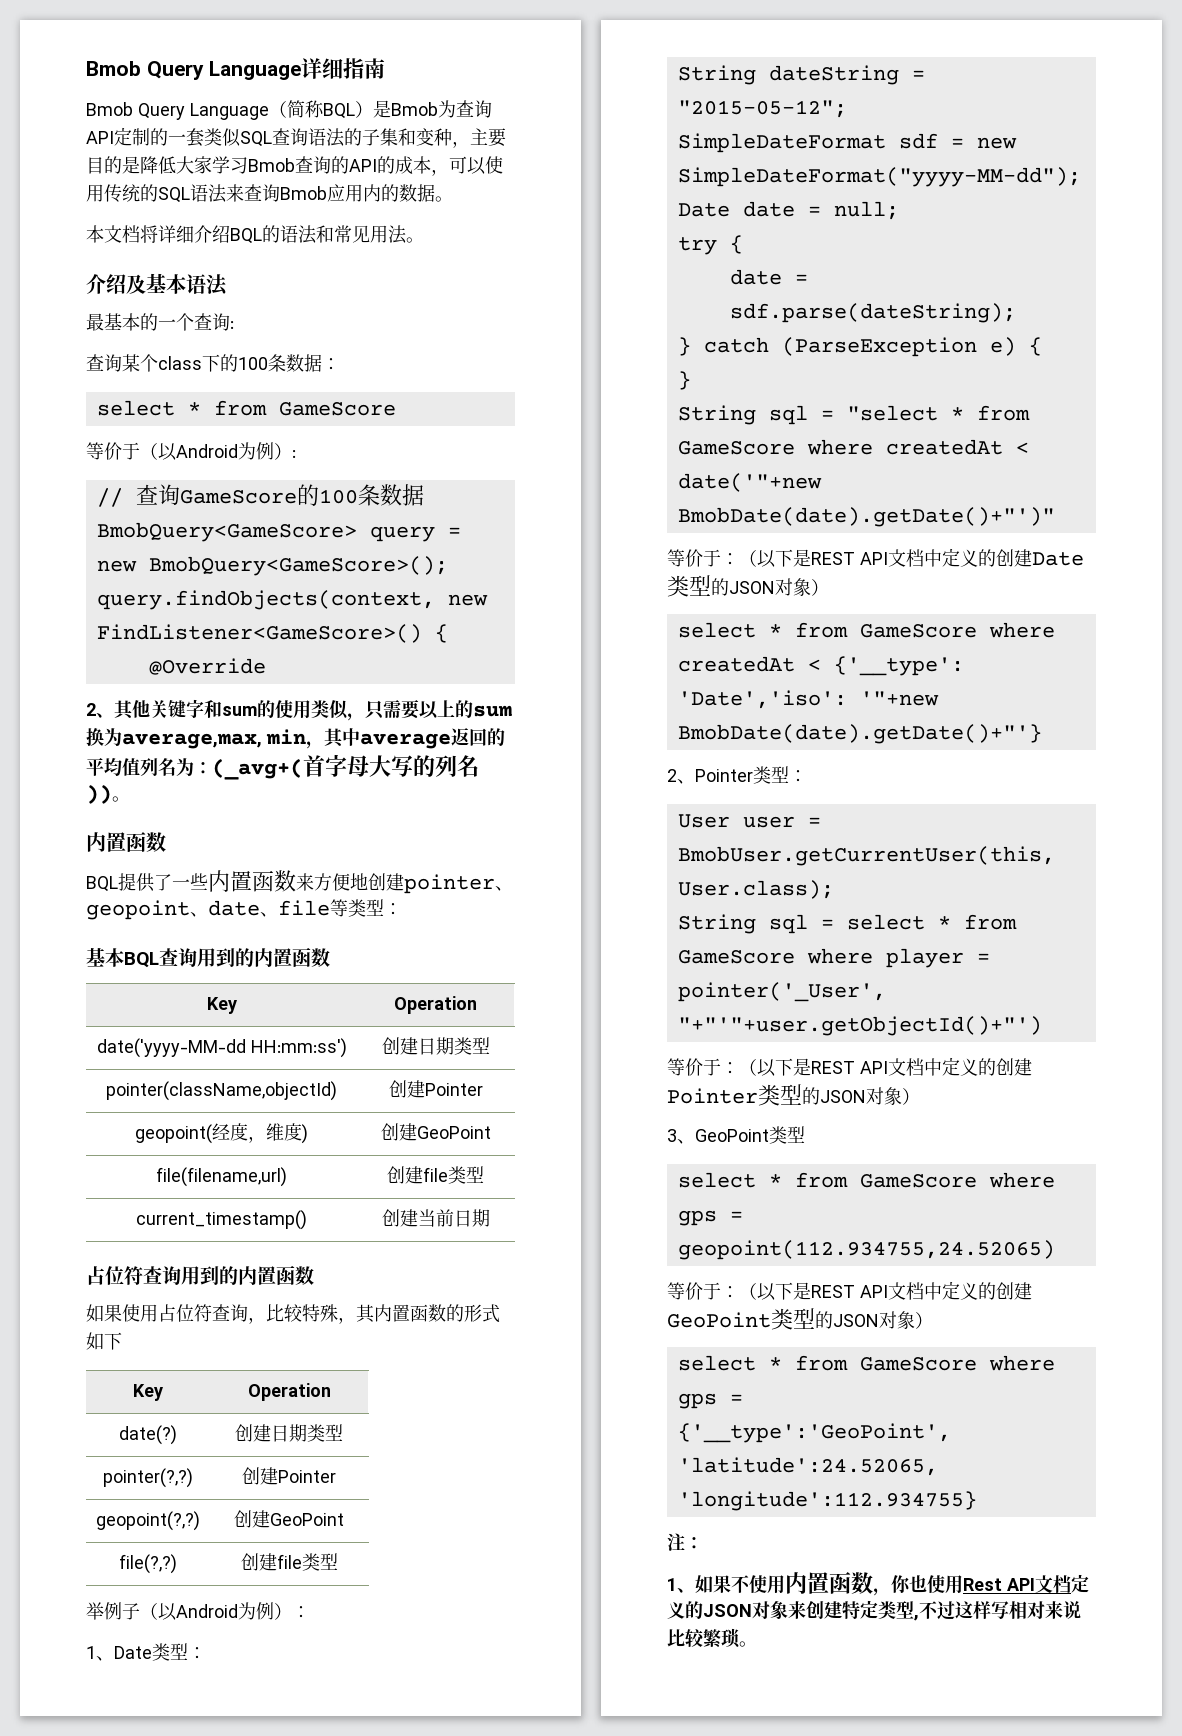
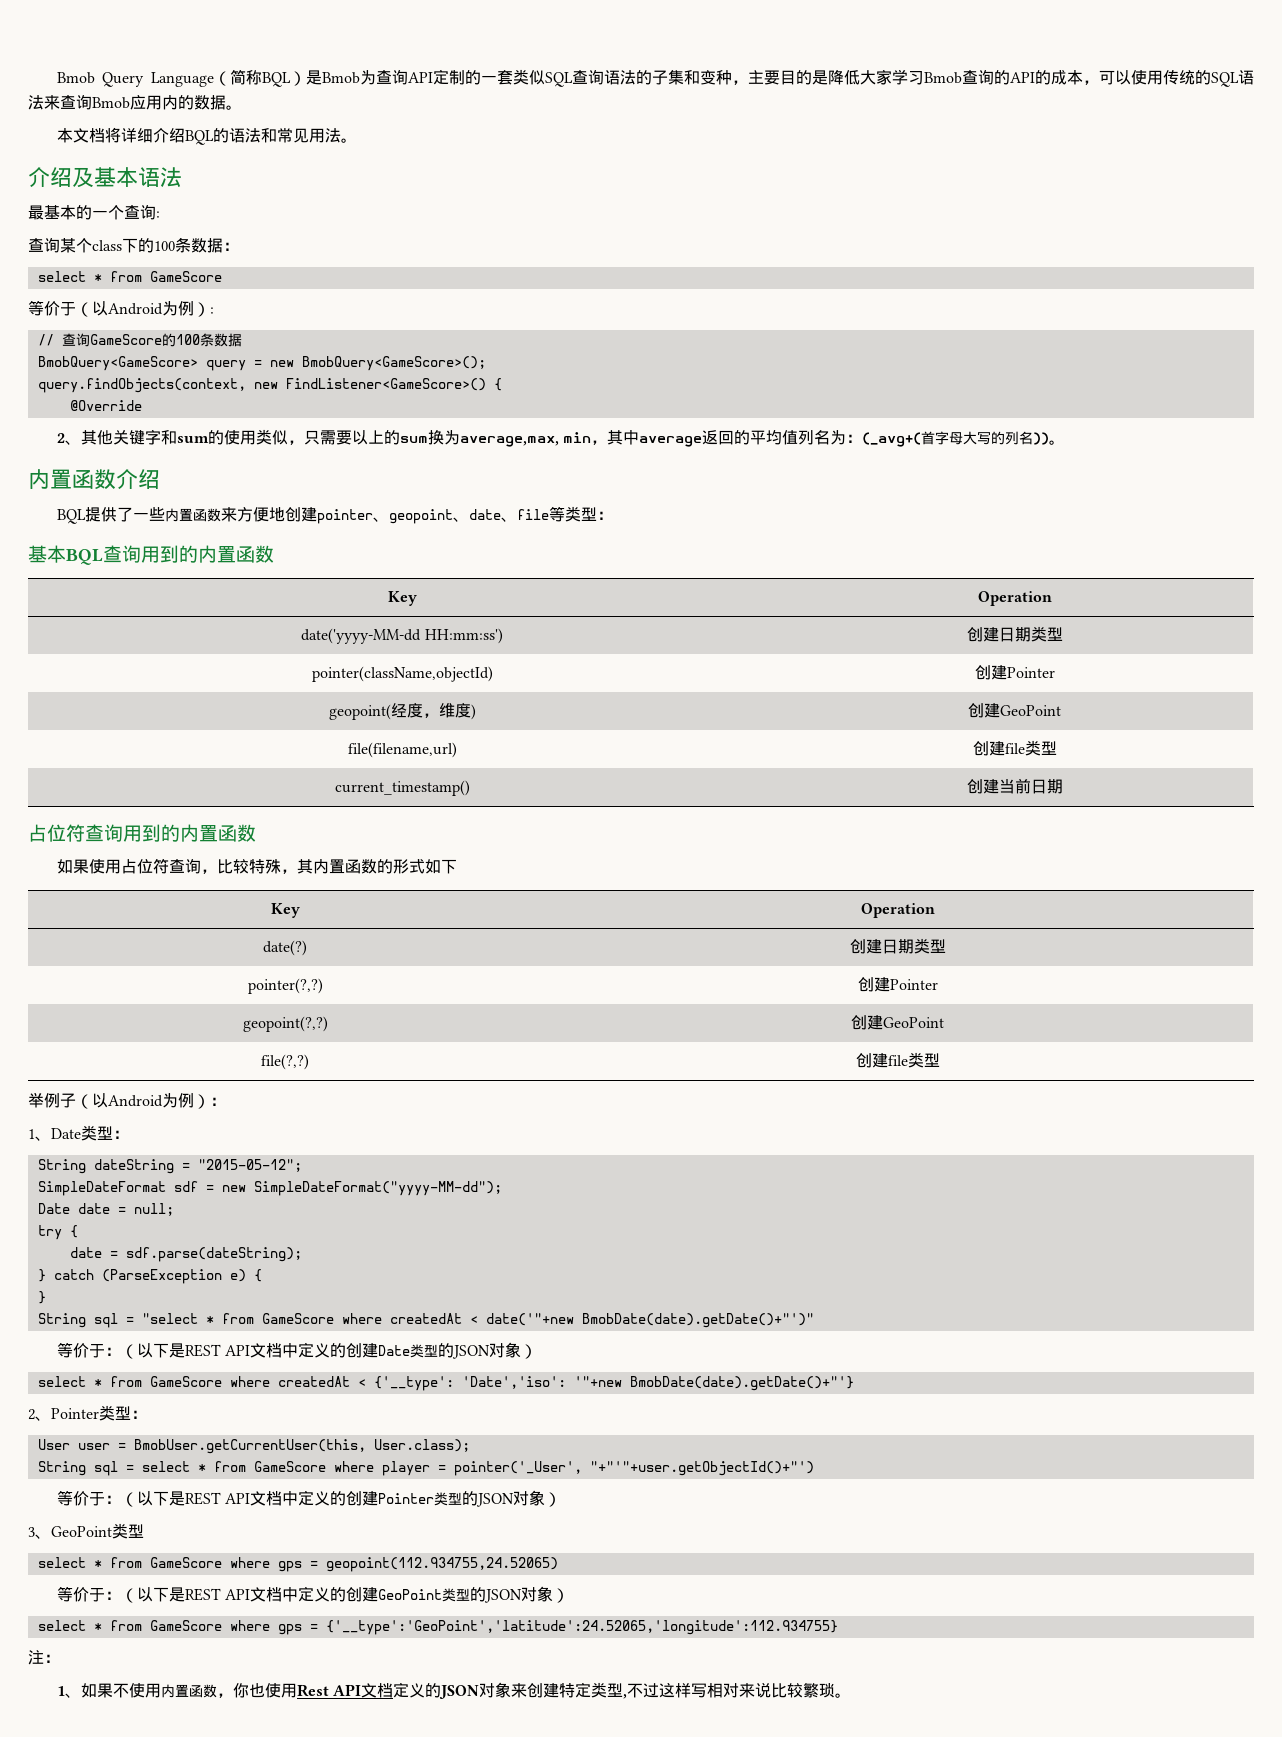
- Bmob Query Language详细指南
  2、其他关键字和sum的使用类似，只需要以上的sum换为average,max, min，其中average返回的平均值列名为：(_avg+(首字母大写的列名))。
- 内置函数
+ 内置函数介绍

